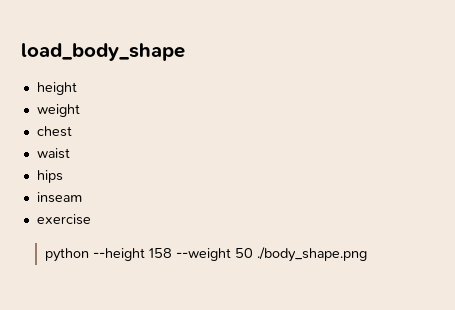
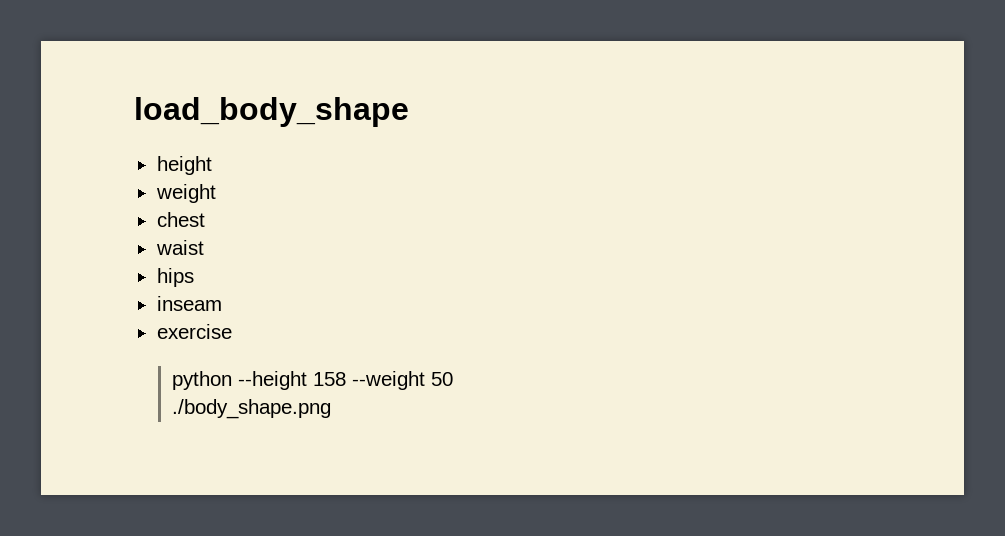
- python --height 158 --weight 50 ./body_shape.png
+ python --height 158 --weight 50
+ ./body_shape.png

